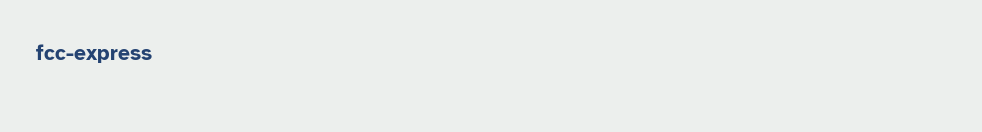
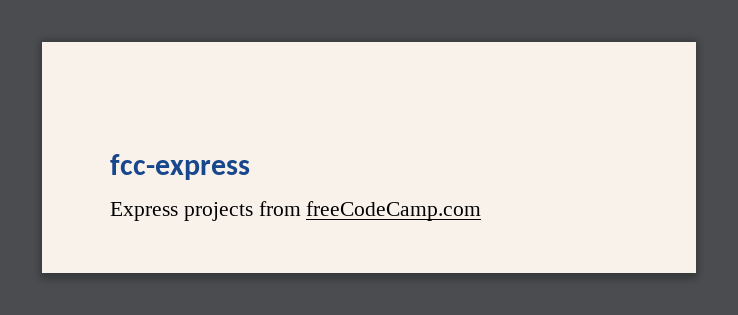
+ Express projects from freeCodeCamp.com

